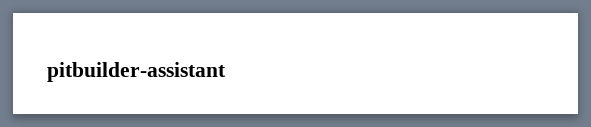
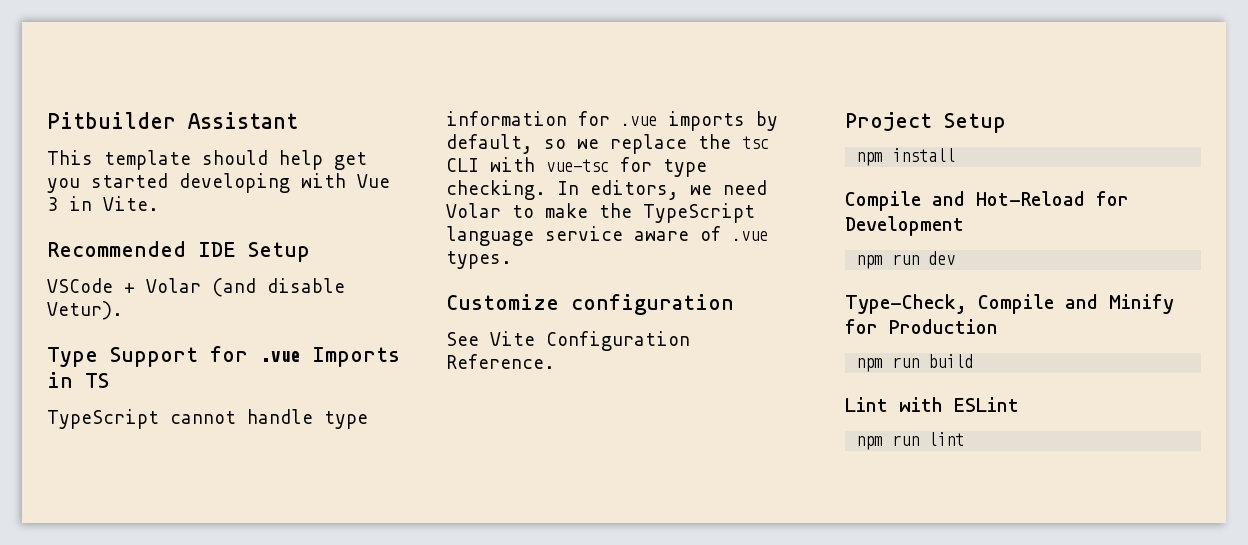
- pitbuilder-assistant
+ Pitbuilder Assistant
+ This template should help get you started developing with Vue 3 in Vite.
+ Recommended IDE Setup
+ VSCode + Volar (and disable Vetur).
+ Type Support for .vue Imports in TS
+ TypeScript cannot handle type information for .vue imports by default, so we replace the tsc CLI with vue-tsc for type checking. In editors, we need Volar to make the TypeScript language service aware of .vue types.
+ Customize configuration
+ See Vite Configuration Reference.
+ Project Setup
+ npm install
+ Compile and Hot-Reload for Development
+ npm run dev
+ Type-Check, Compile and Minify for Production
+ npm run build
+ Lint with ESLint
+ npm run lint

